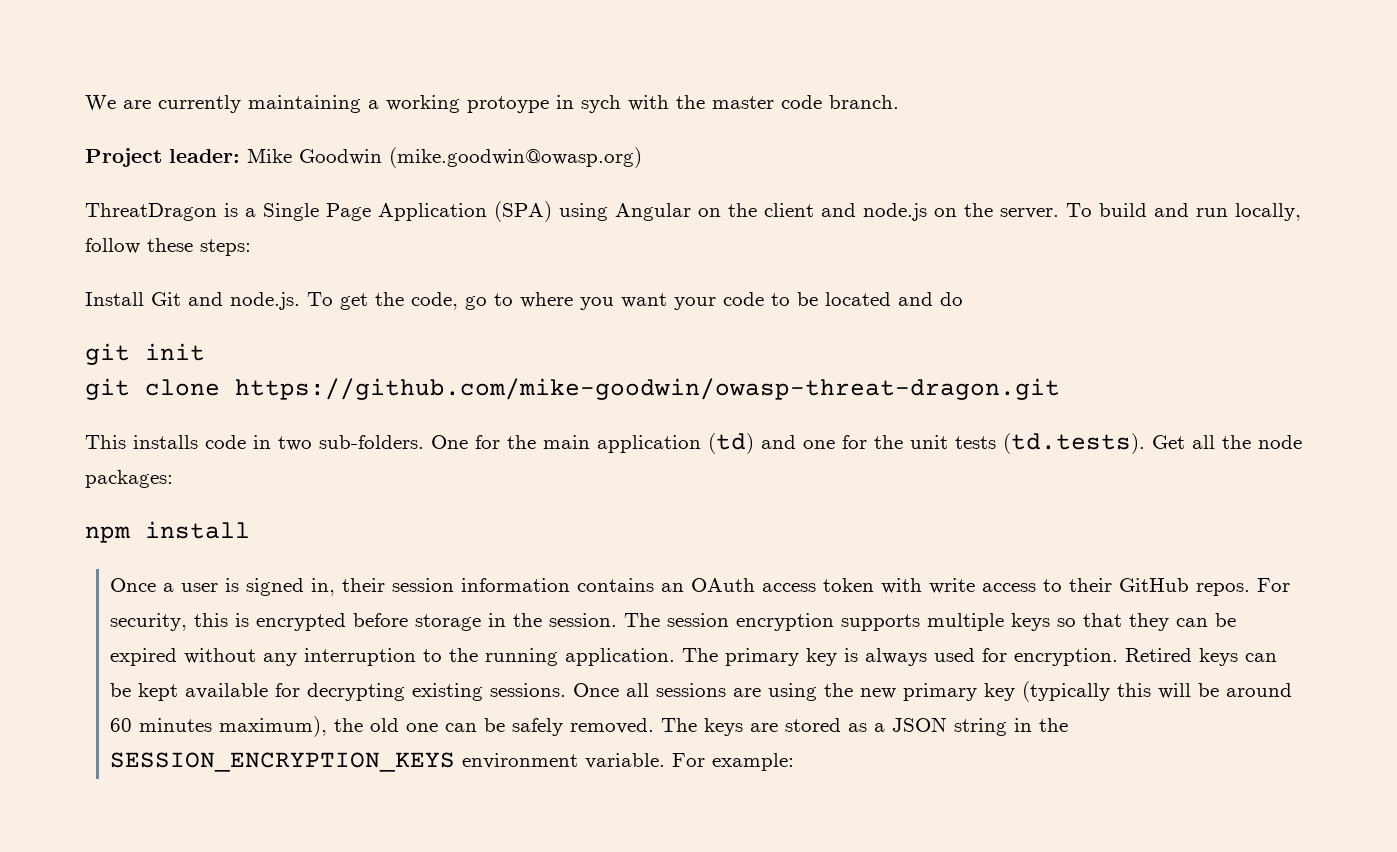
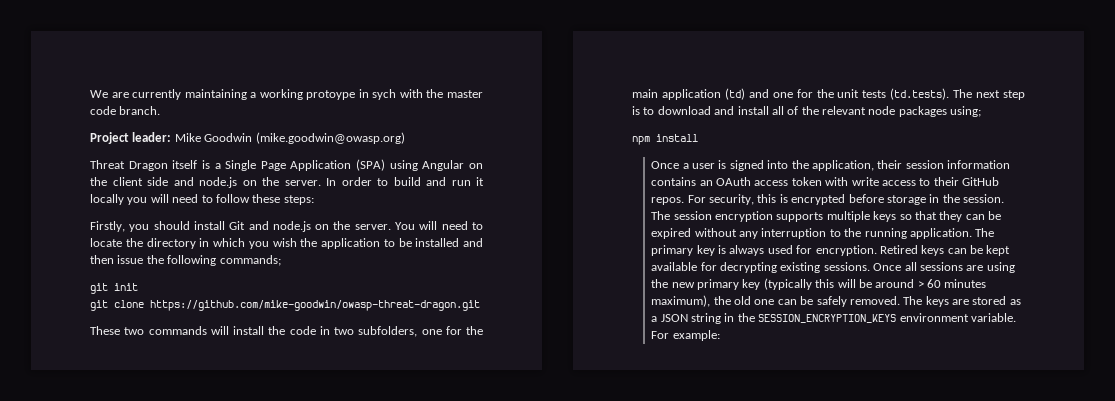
- ThreatDragon is a Single Page Application (SPA) using Angular on the client and node.js on the server. To build and run locally, follow these steps:
- Install Git and node.js. To get the code, go to where you want your code to be located and do
+ Threat Dragon itself is a Single Page Application (SPA) using Angular on the client side and node.js on the server. In order to build and run it locally you will need to follow these steps:
+ Firstly, you should install Git and node.js on the server. You will need to locate the directory in which you wish the application to be installed and then issue the following commands;
- This installs code in two sub-folders. One for the main application (td) and one for the unit tests (td.tests). Get all the node packages:
+ These two commands will install the code in two subfolders, one for the main application (td) and one for the unit tests (td.tests). The next step is to download and install all of the relevant node packages using;
- Once a user is signed in, their session information contains an OAuth access token with write access to their GitHub repos.
+ Once a user is signed into the application, their session information contains an OAuth access token with write access to their GitHub repos.
- Once all sessions are using the new primary key (typically this will be around 60 minutes maximum), the old one can be safely removed.
+ Once all sessions are using the new primary key (typically this will be around > 60 minutes maximum), the old one can be safely removed.

